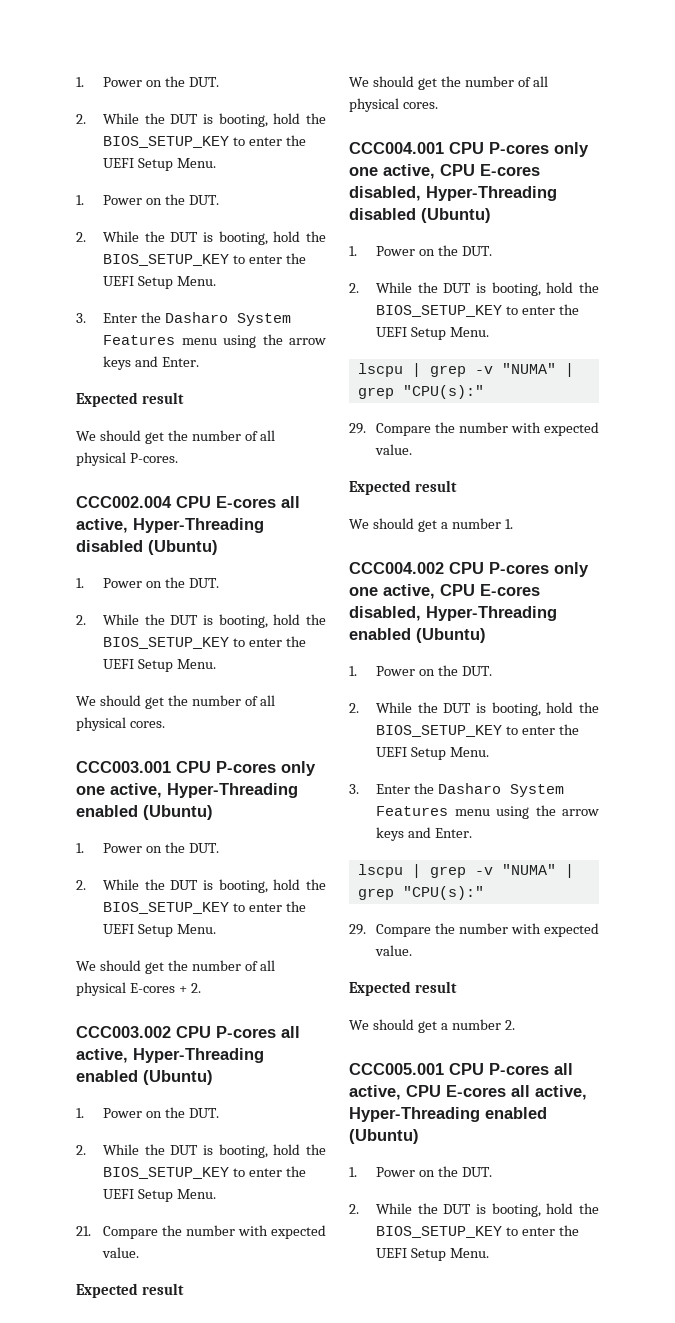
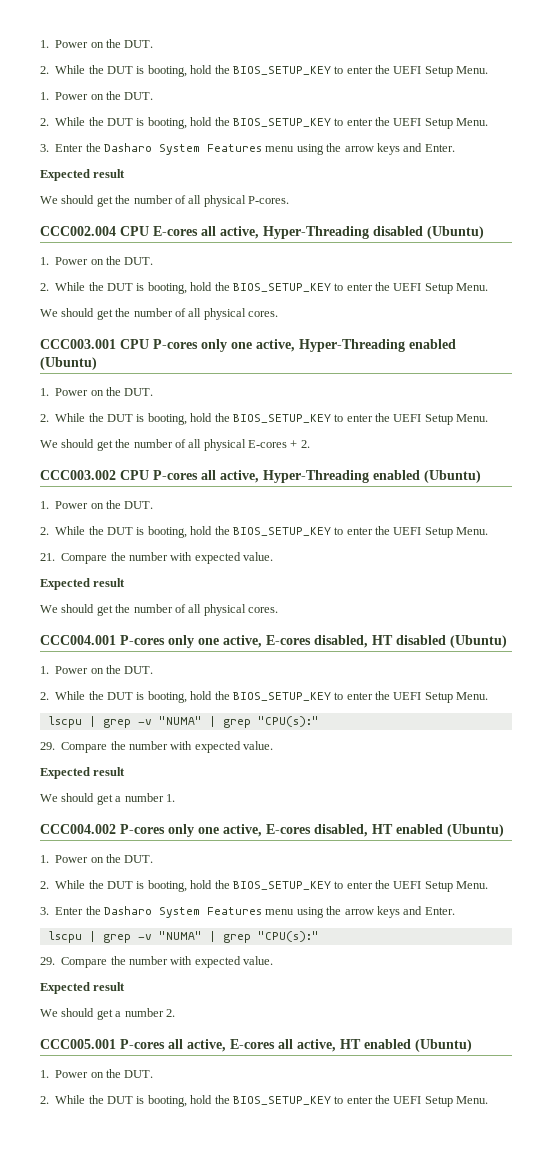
- CCC004.001 CPU P-cores only one active, CPU E-cores disabled, Hyper-Threading disabled (Ubuntu)
+ CCC004.001 P-cores only one active, E-cores disabled, HT disabled (Ubuntu)
- CCC004.002 CPU P-cores only one active, CPU E-cores disabled, Hyper-Threading enabled (Ubuntu)
+ CCC004.002 P-cores only one active, E-cores disabled, HT enabled (Ubuntu)
- CCC005.001 CPU P-cores all active, CPU E-cores all active, Hyper-Threading enabled (Ubuntu)
+ CCC005.001 P-cores all active, E-cores all active, HT enabled (Ubuntu)

